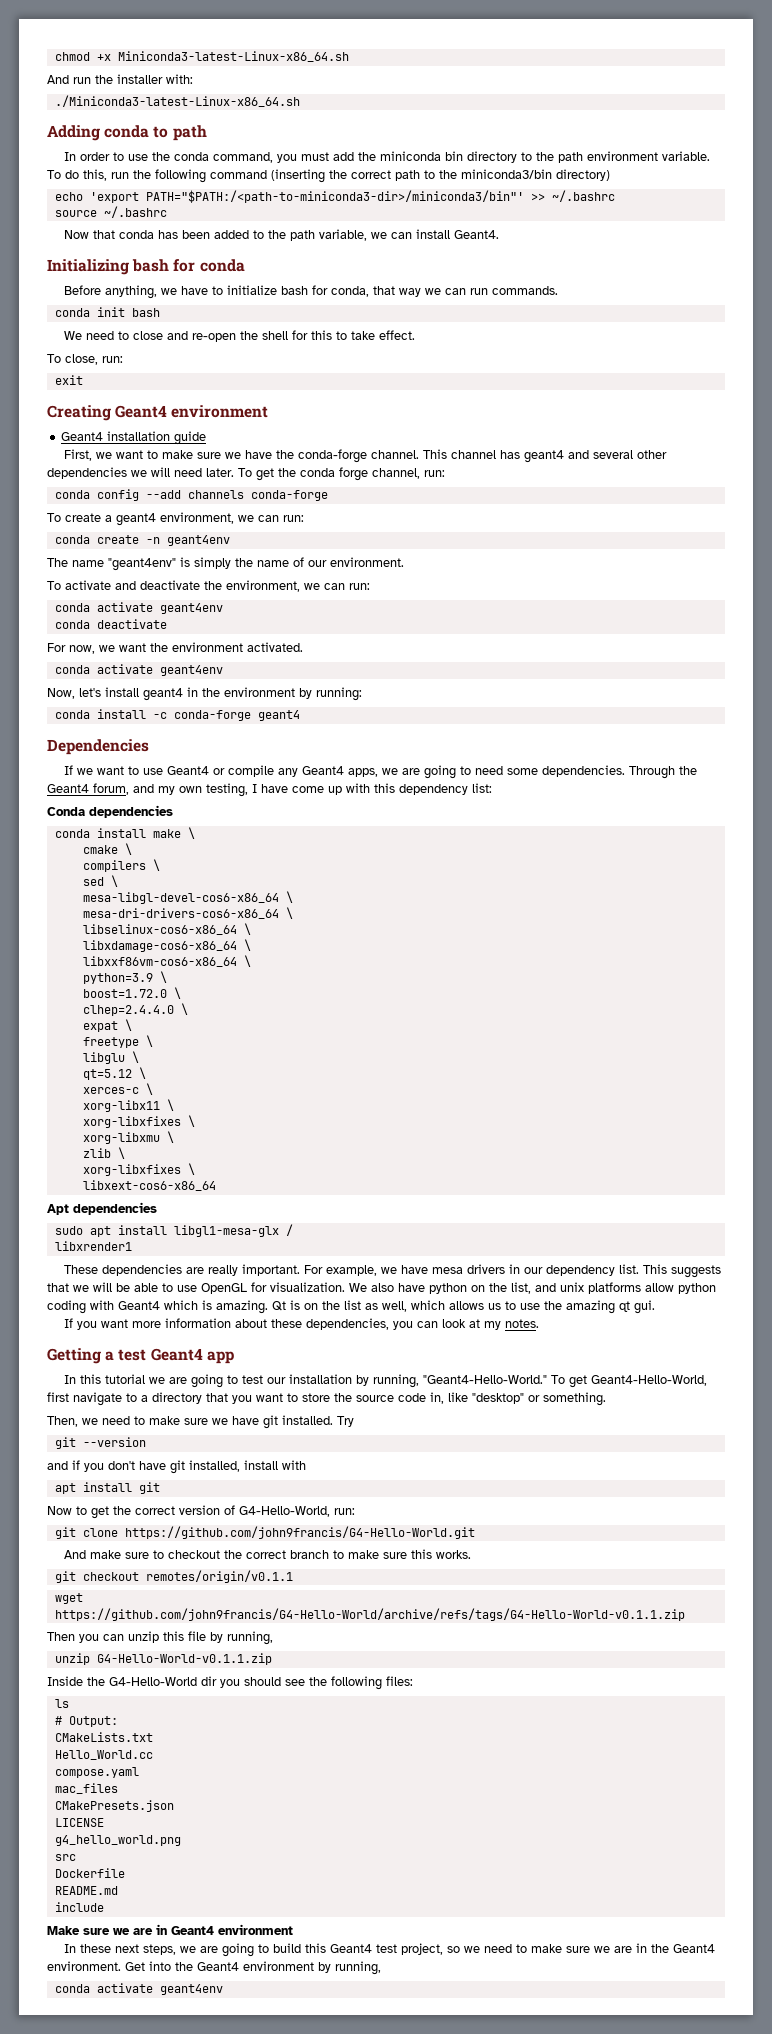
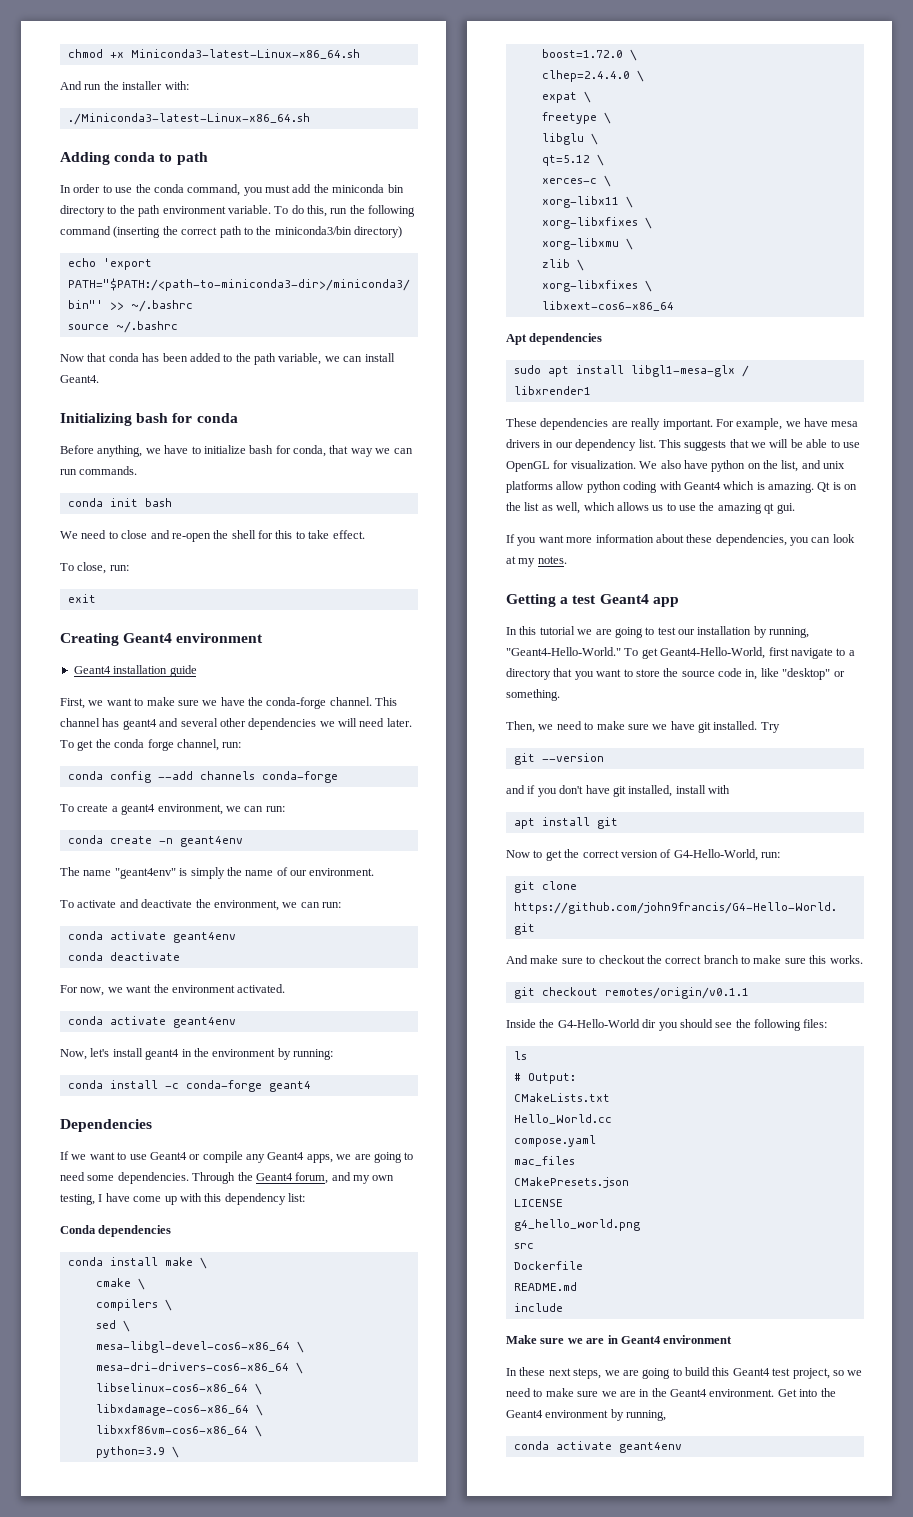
- wget https://github.com/john9francis/G4-Hello-World/archive/refs/tags/G4-Hello-World-v0.1.1.zip
- Then you can unzip this file by running,
- unzip G4-Hello-World-v0.1.1.zip

